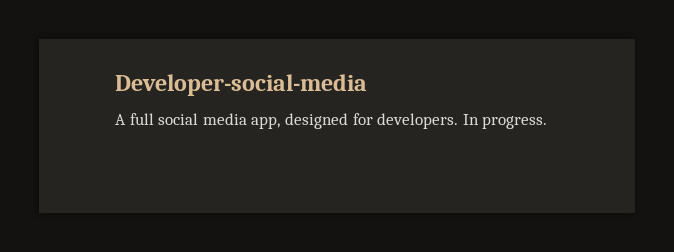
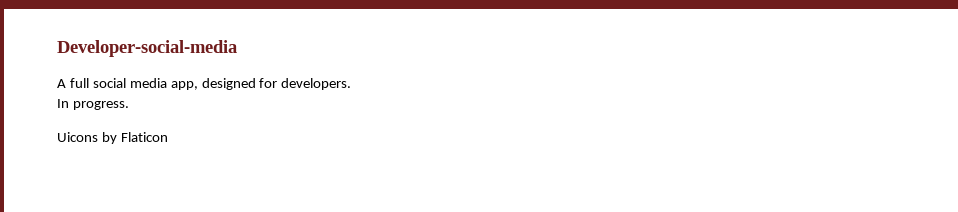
- A full social media app, designed for developers. In progress.
+ A full social media app, designed for developers.
+ In progress.
+ Uicons by Flaticon

